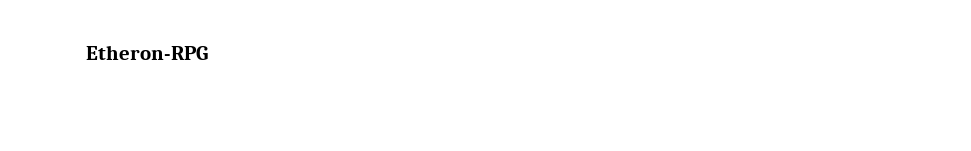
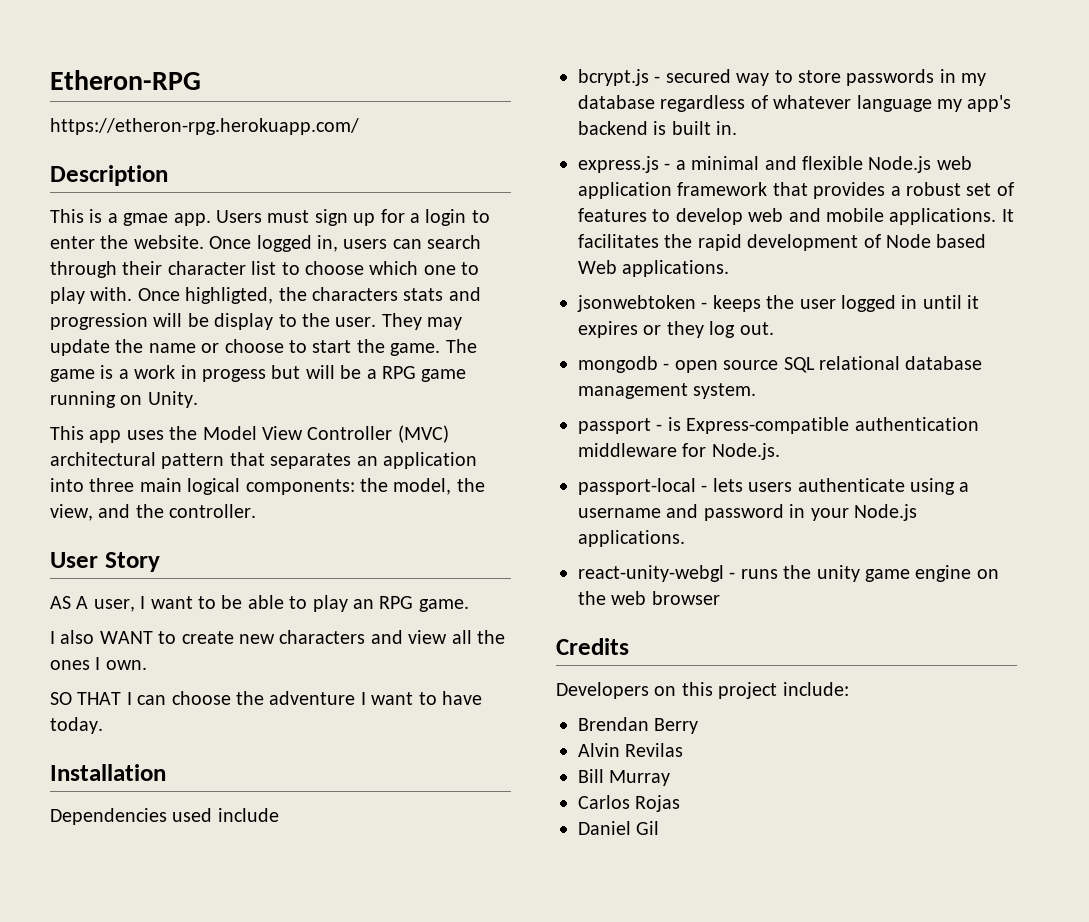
+ https://etheron-rpg.herokuapp.com/
+ Description
+ This is a gmae app. Users must sign up for a login to enter the website. Once logged in, users can search through their character list to choose which one to play with. Once highligted, the characters stats and progression will be display to the user. They may update the name or choose to start the game. The game is a work in progess but will be a RPG game running on Unity.
+ This app uses the Model View Controller (MVC) architectural pattern that separates an application into three main logical components: the model, the view, and the controller.
+ User Story
+ AS A user, I want to be able to play an RPG game.
+ I also WANT to create new characters and view all the ones I own.
+ SO THAT I can choose the adventure I want to have today.
+ Installation
+ Dependencies used include
+ bcrypt.js - secured way to store passwords in my database regardless of whatever language my app's backend is built in.
+ express.js - a minimal and flexible Node.js web application framework that provides a robust set of features to develop web and mobile applications. It facilitates the rapid development of Node based Web applications.
+ jsonwebtoken - keeps the user logged in until it expires or they log out.
+ mongodb - open source SQL relational database management system.
+ passport - is Express-compatible authentication middleware for Node.js.
+ passport-local - lets users authenticate using a username and password in your Node.js applications.
+ react-unity-webgl - runs the unity game engine on the web browser
+ Credits
+ Developers on this project include:
+ Brendan Berry
+ Alvin Revilas
+ Bill Murray
+ Carlos Rojas
+ Daniel Gil

